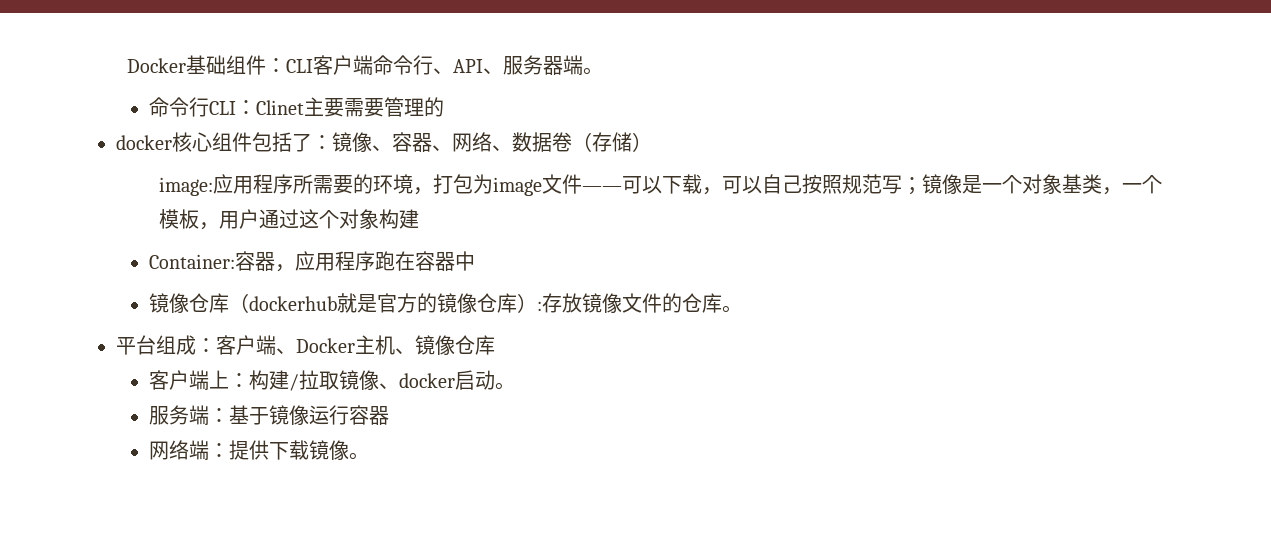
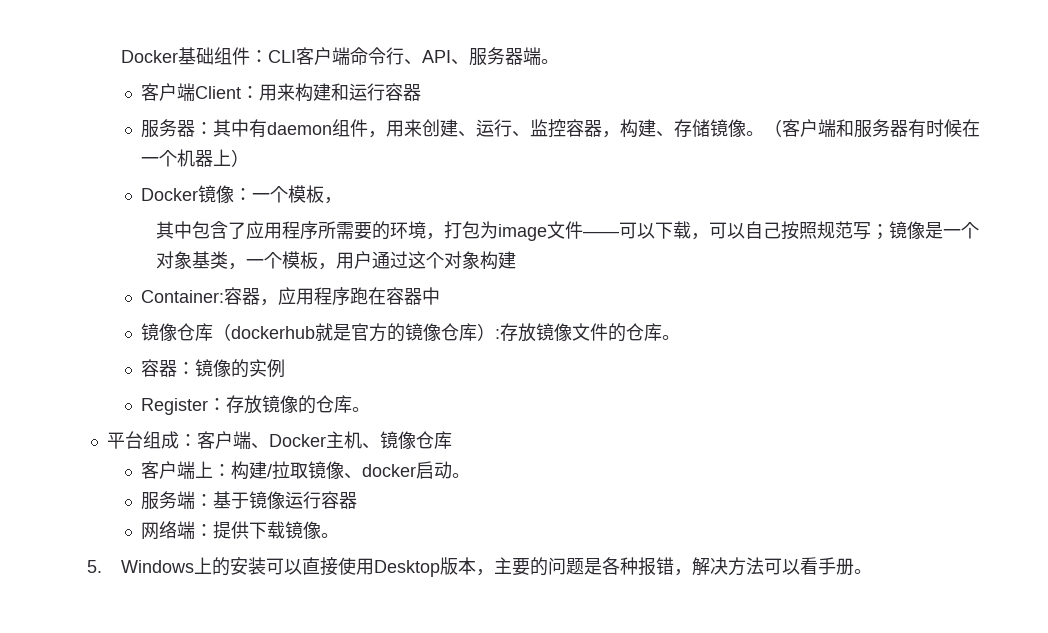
- 命令行CLI：Clinet主要需要管理的
- docker核心组件包括了：镜像、容器、网络、数据卷（存储）
- image:应用程序所需要的环境，打包为image文件——可以下载，可以自己按照规范写；镜像是一个对象基类，一个模板，用户通过这个对象构建
+ 客户端Client：用来构建和运行容器
+ 服务器：其中有daemon组件，用来创建、运行、监控容器，构建、存储镜像。（客户端和服务器有时候在一个机器上）
+ Docker镜像：一个模板，
+ 其中包含了应用程序所需要的环境，打包为image文件——可以下载，可以自己按照规范写；镜像是一个对象基类，一个模板，用户通过这个对象构建
+ 容器：镜像的实例
+ Register：存放镜像的仓库。
+ 5. Windows上的安装可以直接使用Desktop版本，主要的问题是各种报错，解决方法可以看手册。

